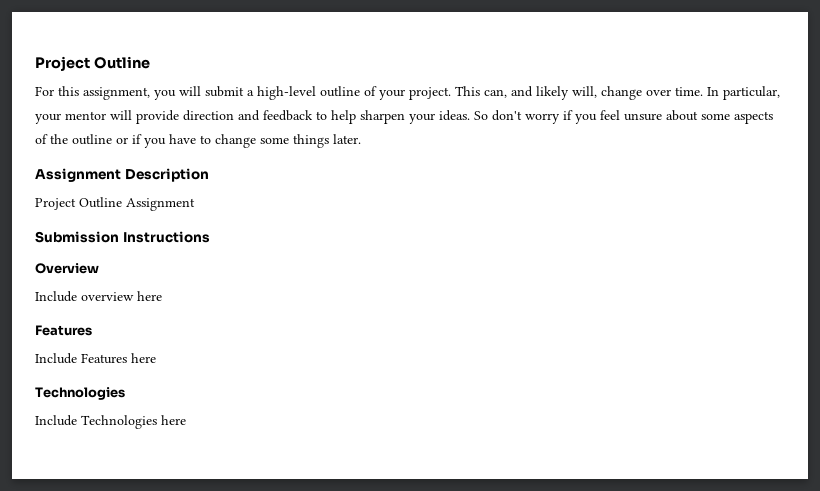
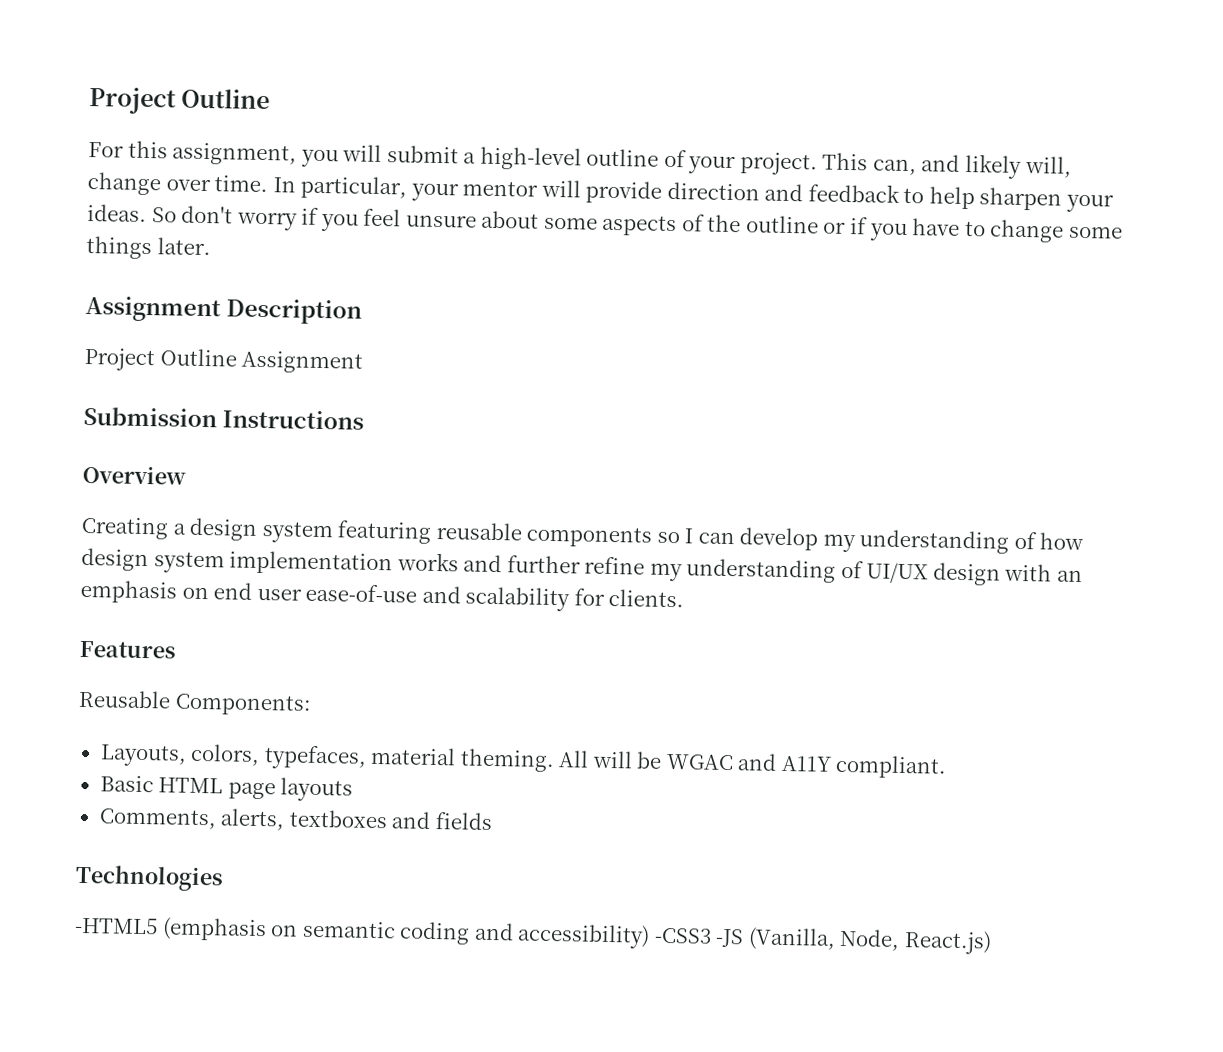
- Include overview here
+ Creating a design system featuring reusable components so I can develop my understanding of how design system implementation works and further refine my understanding of UI/UX design with an emphasis on end user ease-of-use and scalability for clients.
  Features
- Include Features here
+ Reusable Components:
+ Layouts, colors, typefaces, material theming. All will be WGAC and A11Y compliant.
+ Basic HTML page layouts
+ Comments, alerts, textboxes and fields
  Technologies
- Include Technologies here
+ -HTML5 (emphasis on semantic coding and accessibility) -CSS3 -JS (Vanilla, Node, React.js)

